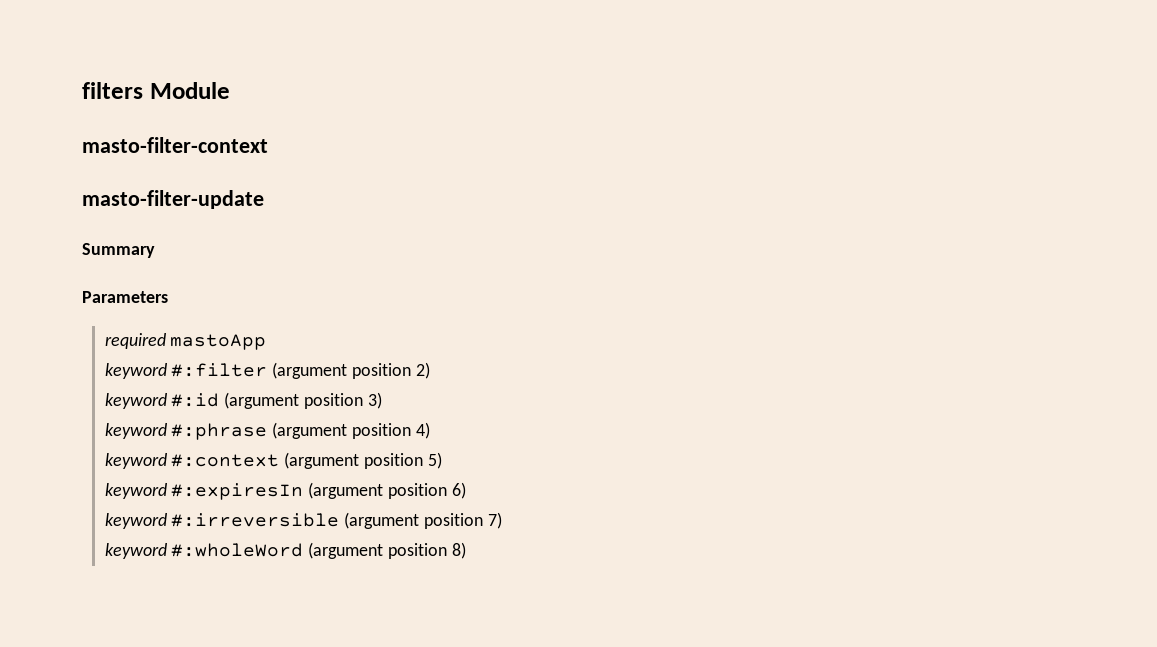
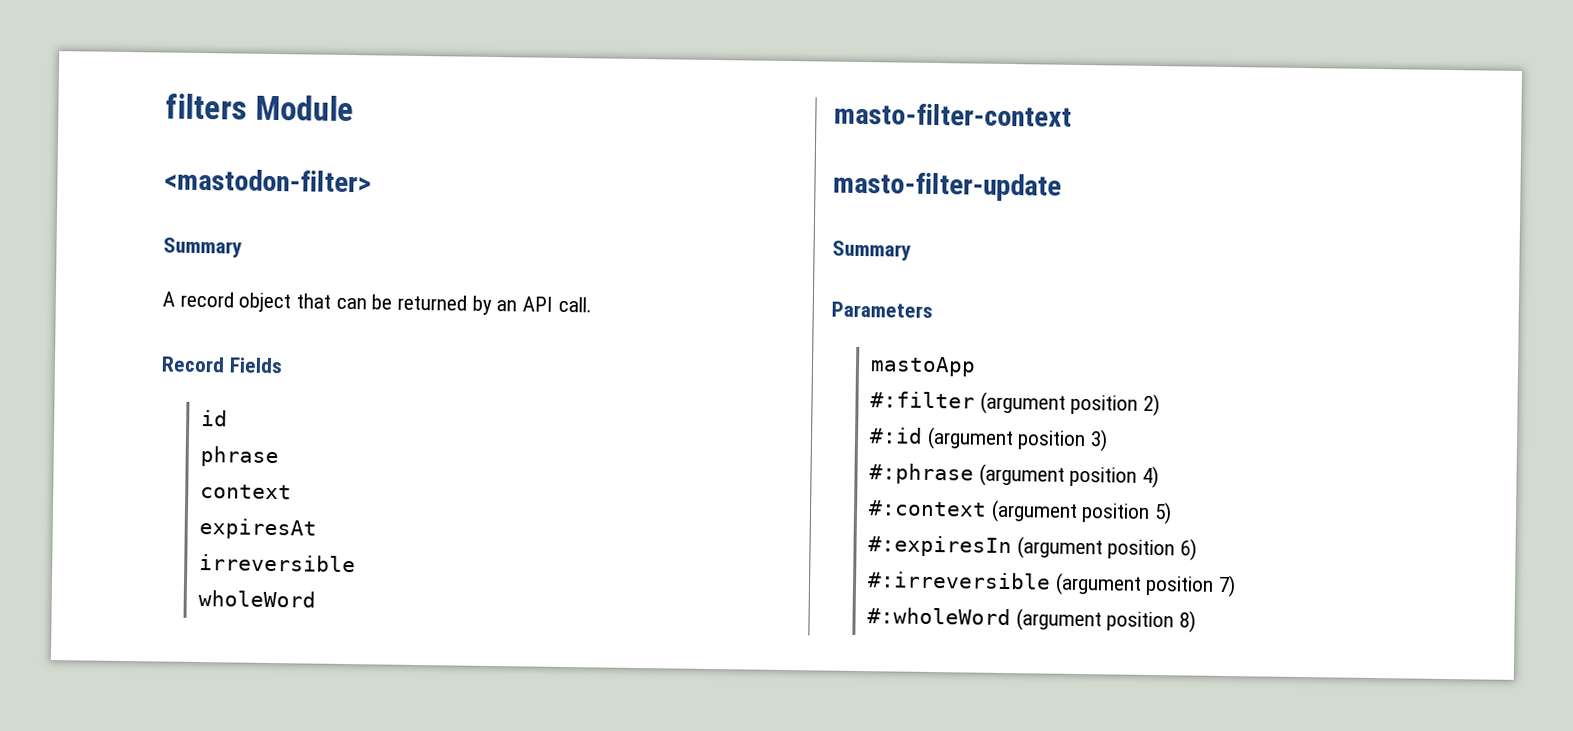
+ <mastodon-filter>
+ Summary
+ A record object that can be returned by an API call.
+ Record Fields
+ id
+ phrase
+ context
+ expiresAt
+ irreversible
+ wholeWord
- required mastoApp
+ mastoApp
- keyword #:filter (argument position 2)
+ #:filter (argument position 2)
- keyword #:id (argument position 3)
+ #:id (argument position 3)
- keyword #:phrase (argument position 4)
+ #:phrase (argument position 4)
- keyword #:context (argument position 5)
+ #:context (argument position 5)
- keyword #:expiresIn (argument position 6)
+ #:expiresIn (argument position 6)
- keyword #:irreversible (argument position 7)
+ #:irreversible (argument position 7)
- keyword #:wholeWord (argument position 8)
+ #:wholeWord (argument position 8)

